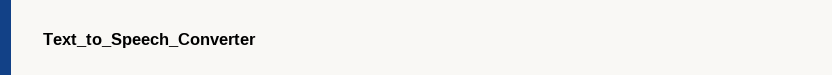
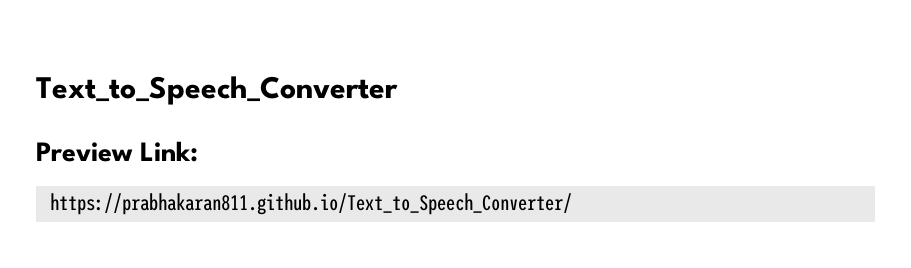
+ Preview Link:
+ https://prabhakaran811.github.io/Text_to_Speech_Converter/

